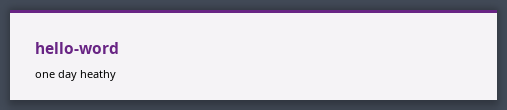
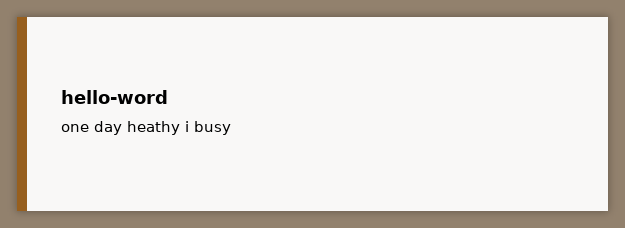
- one day heathy
+ one day heathy i busy

